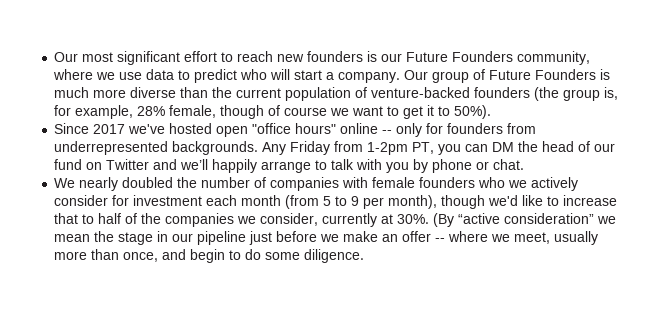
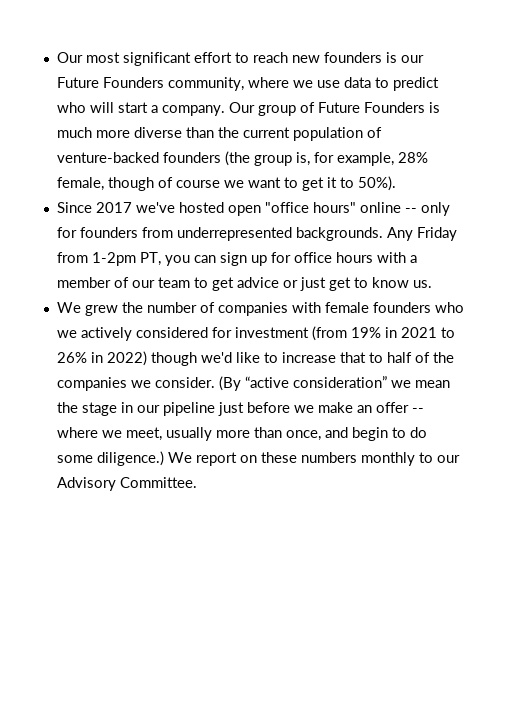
- Any Friday from 1-2pm PT, you can DM the head of our fund on Twitter and we’ll happily arrange to talk with you by phone or chat.
- We nearly doubled the number of companies with female founders who we actively consider for investment each month (from 5 to 9 per month), though we'd like to increase that to half of the companies we consider, currently at 30%.
+ Any Friday from 1-2pm PT, you can sign up for office hours with a member of our team to get advice or just get to know us.
+ We grew the number of companies with female founders who we actively considered for investment (from 19% in 2021 to 26% in 2022) though we'd like to increase that to half of the companies we consider.
- (By “active consideration” we mean the stage in our pipeline just before we make an offer -- where we meet, usually more than once, and begin to do some diligence.
+ (By “active consideration” we mean the stage in our pipeline just before we make an offer -- where we meet, usually more than once, and begin to do some diligence.) We report on these numbers monthly to our Advisory Committee.

